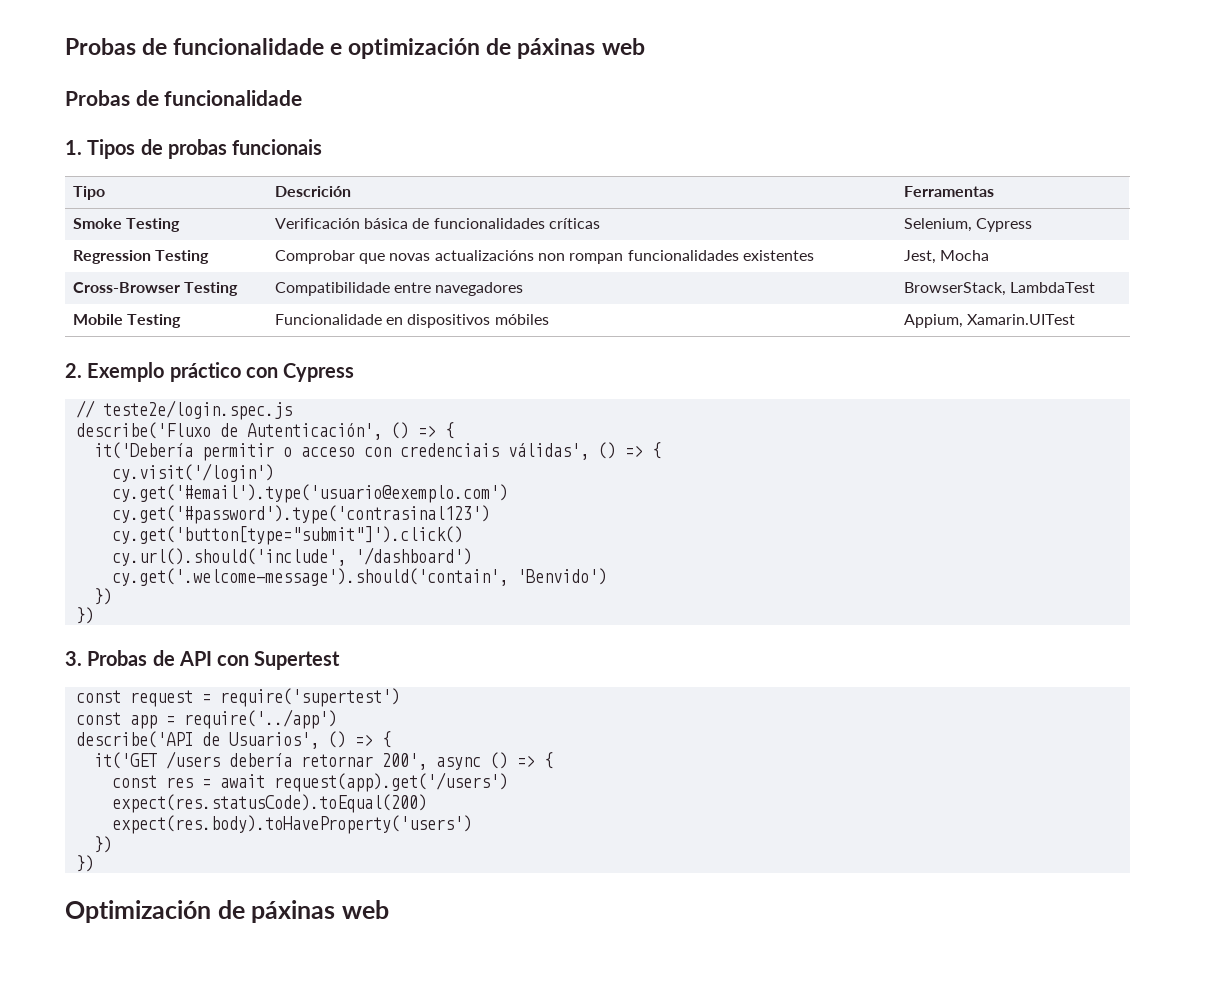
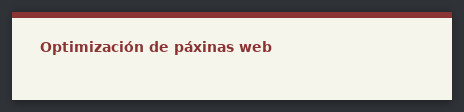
- Probas de funcionalidade e optimización de páxinas web
- Probas de funcionalidade
- 1. Tipos de probas funcionais
- Tipo | Descrición | Ferramentas
- Smoke Testing | Verificación básica de funcionalidades críticas | Selenium, Cypress
- Regression Testing | Comprobar que novas actualizacións non rompan funcionalidades existentes | Jest, Mocha
- Cross-Browser Testing | Compatibilidade entre navegadores | BrowserStack, LambdaTest
- Mobile Testing | Funcionalidade en dispositivos móbiles | Appium, Xamarin.UITest
- 2. Exemplo práctico con Cypress
- // teste2e/login.spec.js
- describe('Fluxo de Autenticación', () => {
- it('Debería permitir o acceso con credenciais válidas', () => {
- cy.visit('/login')
- cy.get('#email').type('usuario@exemplo.com')
- cy.get('#password').type('contrasinal123')
- cy.get('button[type="submit"]').click()
- cy.url().should('include', '/dashboard')
- cy.get('.welcome-message').should('contain', 'Benvido')
- })
- })
- 3. Probas de API con Supertest
- const request = require('supertest')
- const app = require('../app')
- describe('API de Usuarios', () => {
- it('GET /users debería retornar 200', async () => {
- const res = await request(app).get('/users')
- expect(res.statusCode).toEqual(200)
- expect(res.body).toHaveProperty('users')
- })
- })

